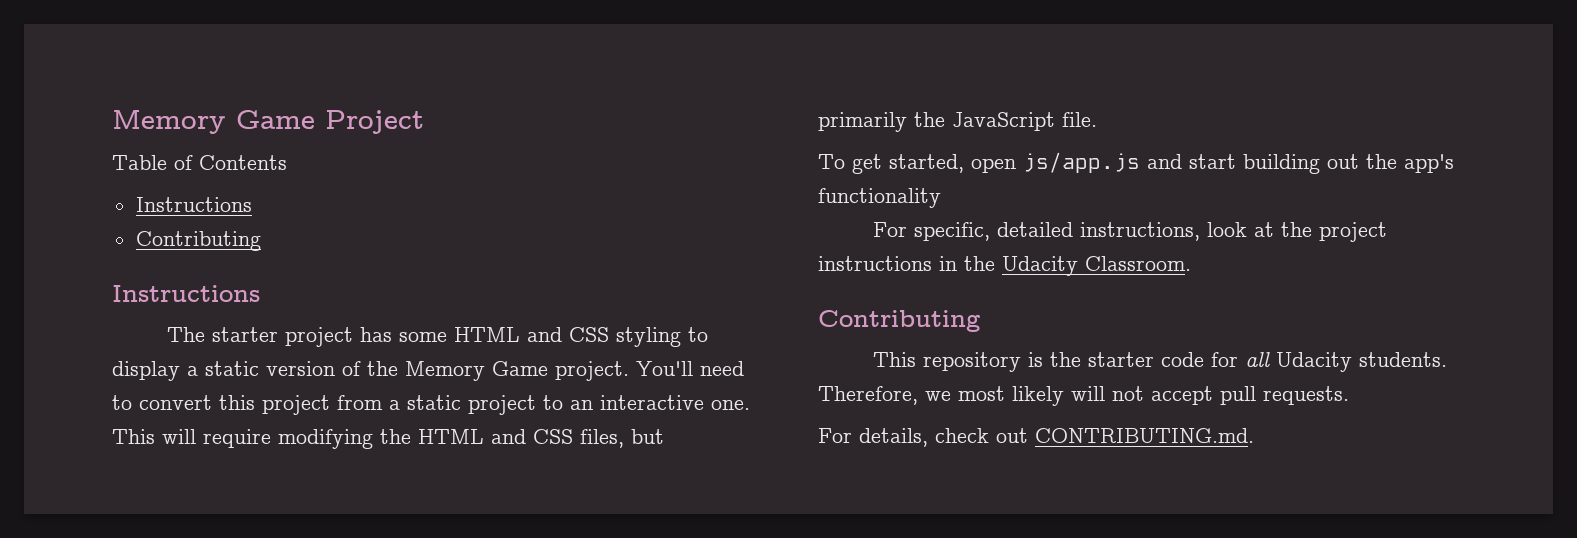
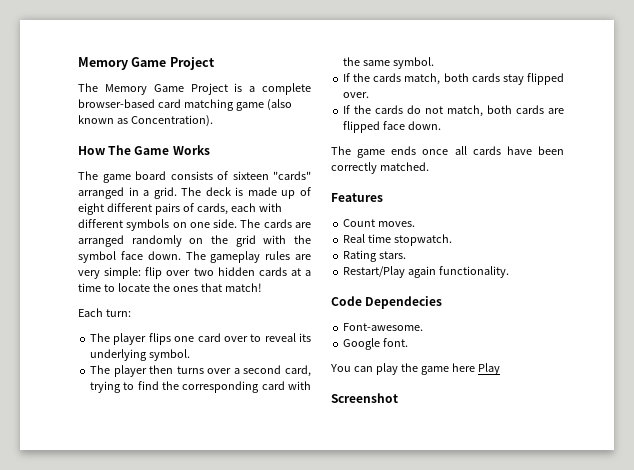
- Table of Contents
- Instructions
- Contributing
- Instructions
- The starter project has some HTML and CSS styling to display a static version of the Memory Game project. You'll need to convert this project from a static project to an interactive one. This will require modifying the HTML and CSS files, but primarily the JavaScript file.
- To get started, open js/app.js and start building out the app's functionality
- For specific, detailed instructions, look at the project instructions in the Udacity Classroom.
- Contributing
- This repository is the starter code for all Udacity students. Therefore, we most likely will not accept pull requests.
- For details, check out CONTRIBUTING.md.
+ The Memory Game Project is a complete browser-based card matching game (also known as Concentration).
+ How The Game Works
+ The game board consists of sixteen "cards" arranged in a grid. The deck is made up of eight different pairs of cards, each with different symbols on one side. The cards are arranged randomly on the grid with the symbol face down. The gameplay rules are very simple: flip over two hidden cards at a time to locate the ones that match!
+ Each turn:
+ The player flips one card over to reveal its underlying symbol.
+ The player then turns over a second card, trying to find the corresponding card with the same symbol.
+ If the cards match, both cards stay flipped over.
+ If the cards do not match, both cards are flipped face down.
+ The game ends once all cards have been correctly matched.
+ Features
+ Count moves.
+ Real time stopwatch.
+ Rating stars.
+ Restart/Play again functionality.
+ Code Dependecies
+ Font-awesome.
+ Google font.
+ You can play the game here Play
+ Screenshot

